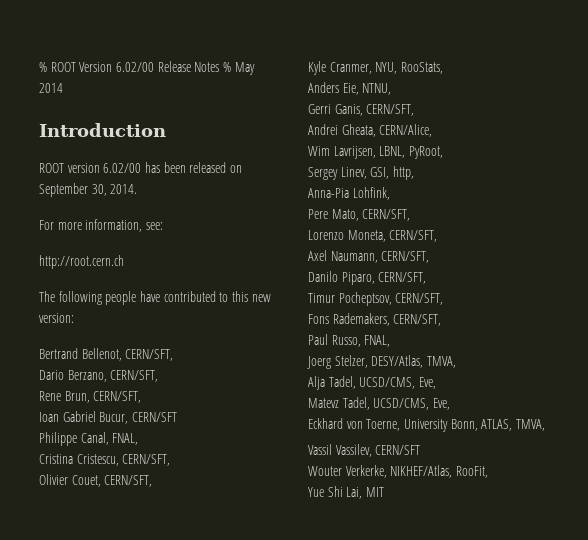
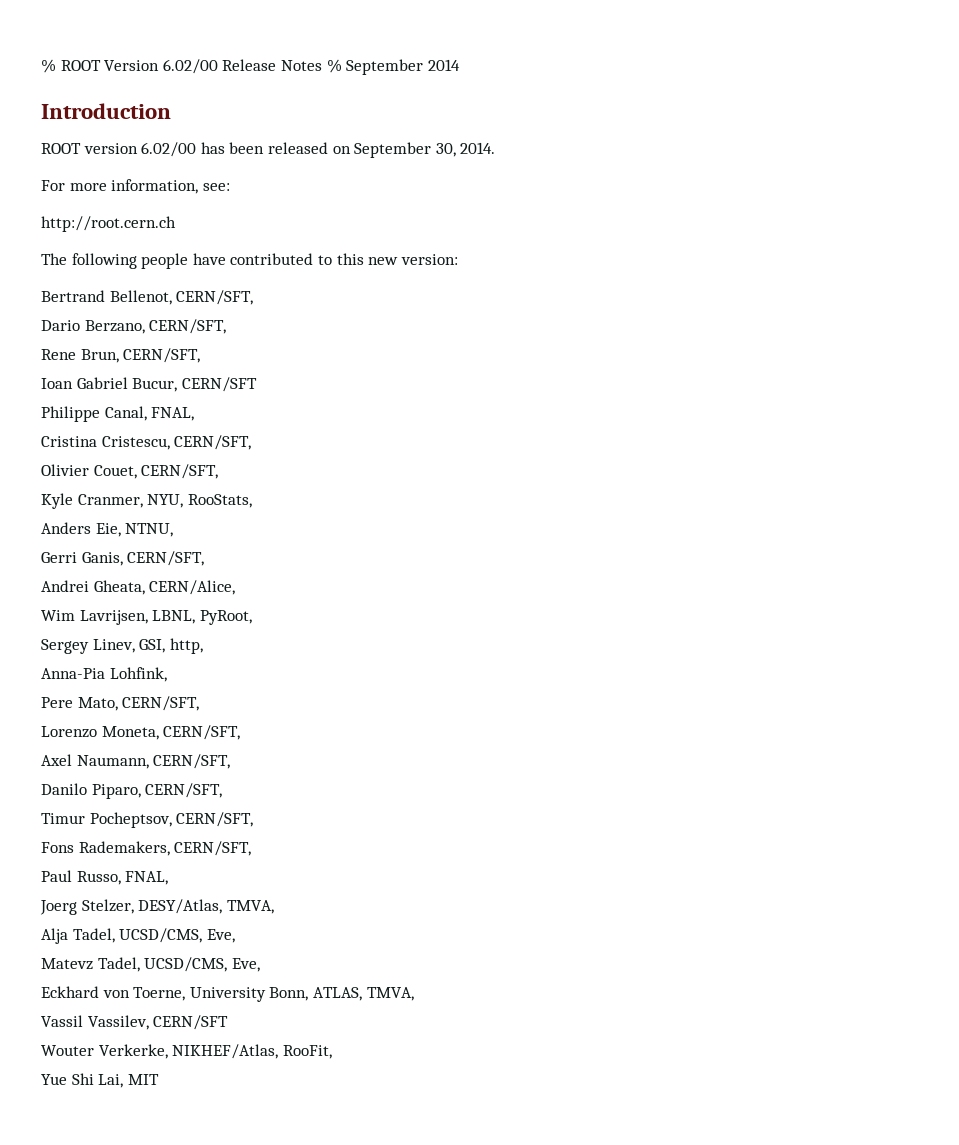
- % ROOT Version 6.02/00 Release Notes % May 2014
+ % ROOT Version 6.02/00 Release Notes % September 2014

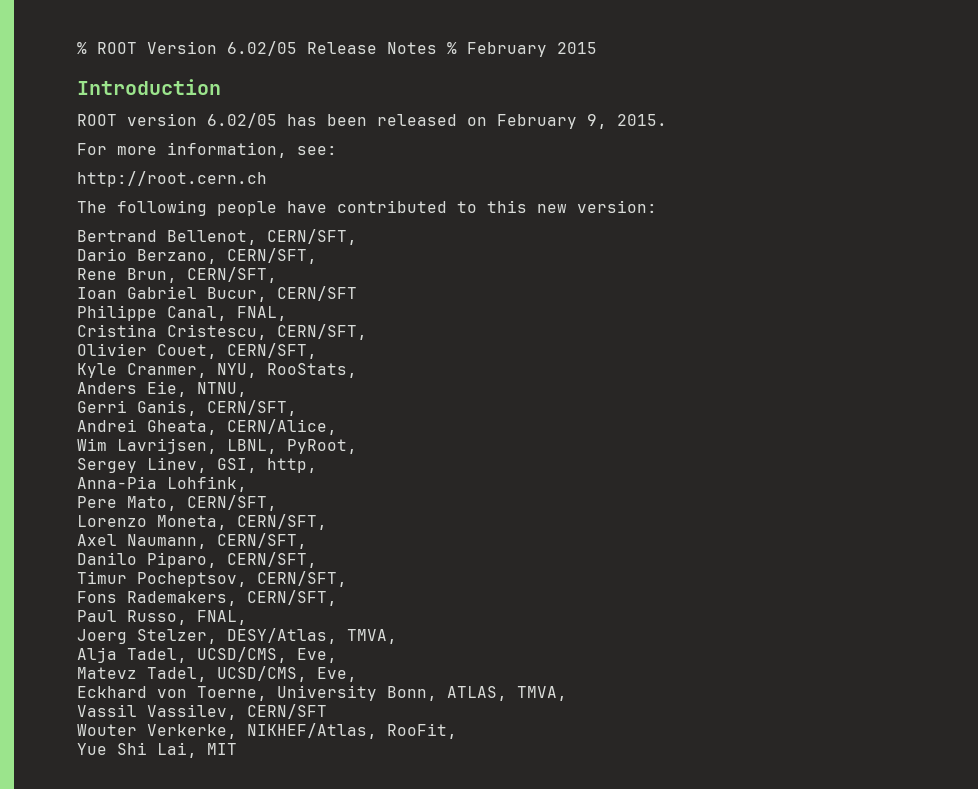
- % ROOT Version 6.02/00 Release Notes % September 2014
+ % ROOT Version 6.02/05 Release Notes % February 2015
- ROOT version 6.02/00 has been released on September 30, 2014.
+ ROOT version 6.02/05 has been released on February 9, 2015.

